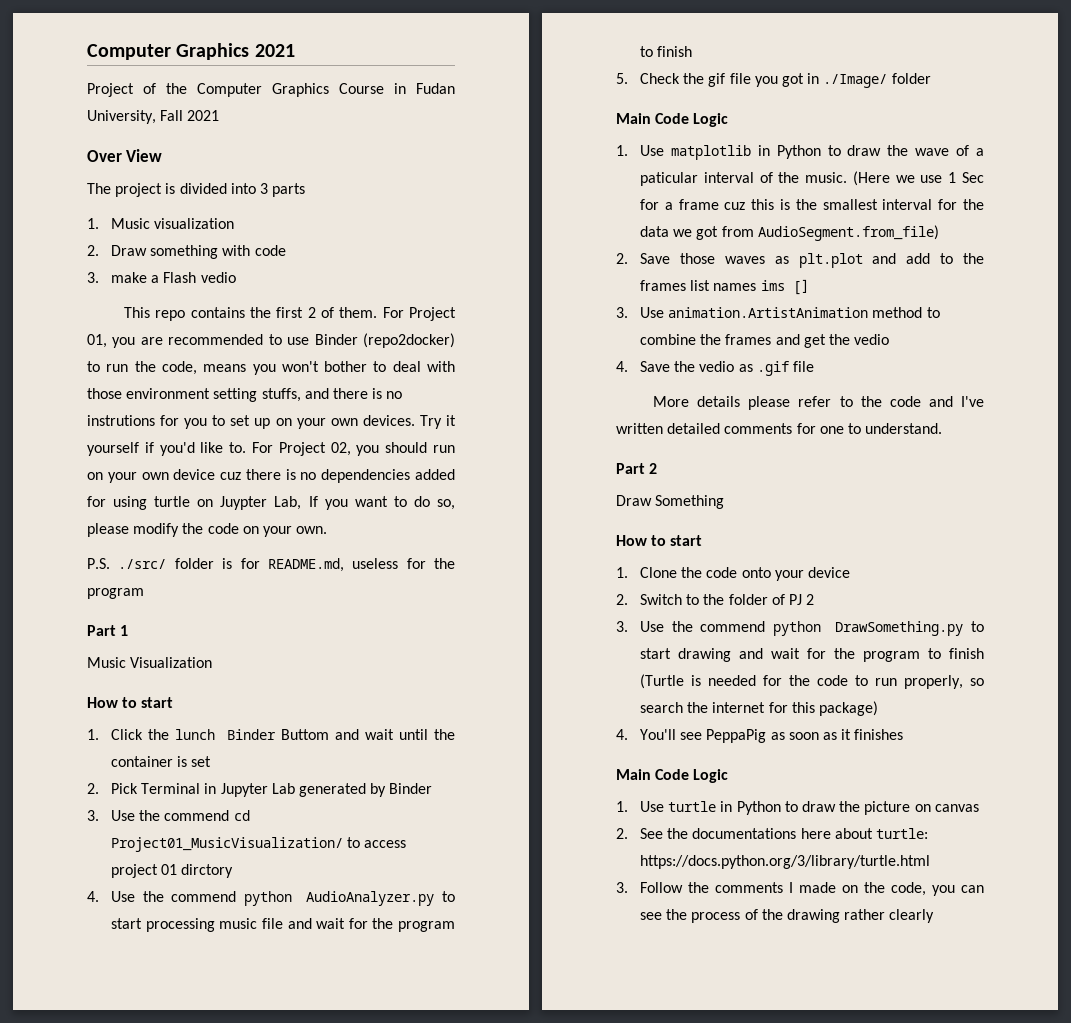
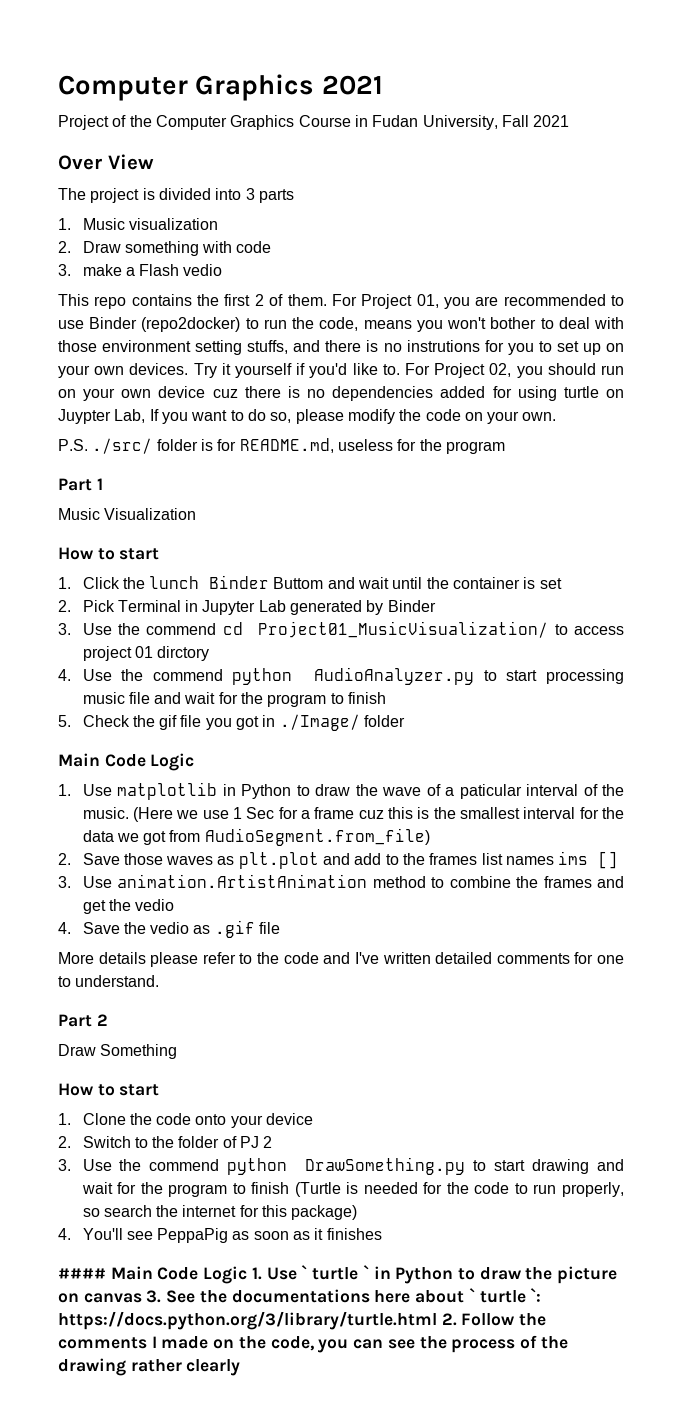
  4. You'll see PeppaPig as soon as it finishes
- Main Code Logic
- 1. Use turtle in Python to draw the picture on canvas
- 2. See the documentations here about turtle: https://docs.python.org/3/library/turtle.html
- 3. Follow the comments I made on the code, you can see the process of the drawing rather clearly
+ #### Main Code Logic 1. Use ` turtle ` in Python to draw the picture on canvas 3. See the documentations here about ` turtle `: https://docs.python.org/3/library/turtle.html 2. Follow the comments I made on the code, you can see the process of the drawing rather clearly

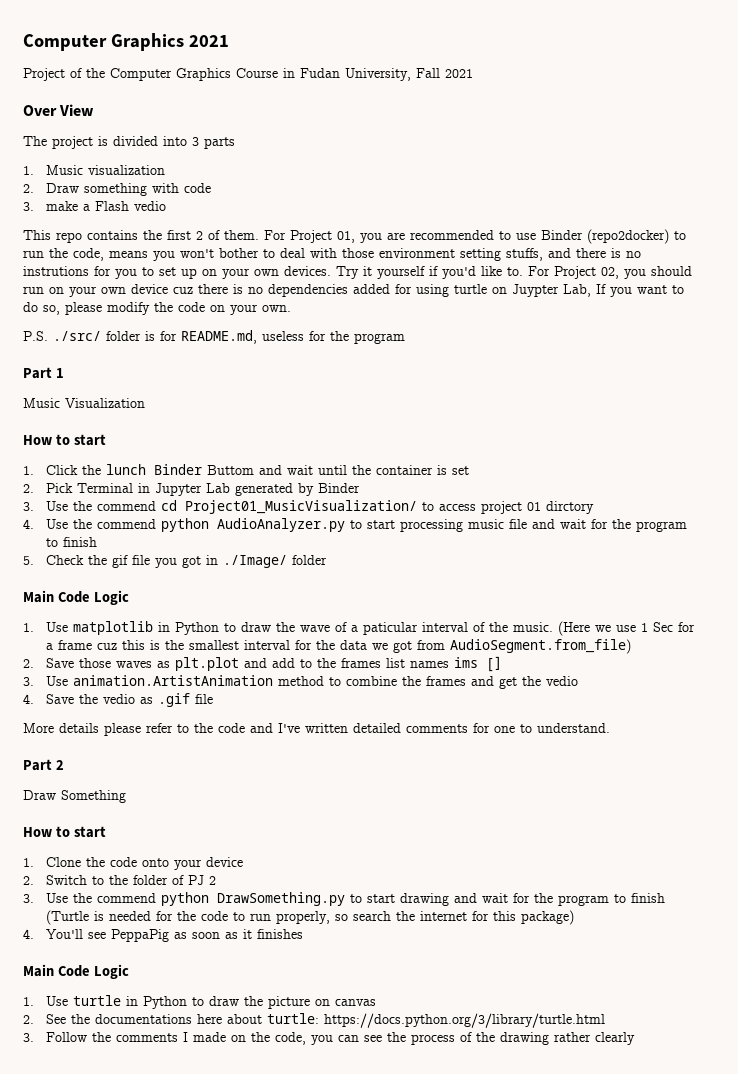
  4. You'll see PeppaPig as soon as it finishes
- #### Main Code Logic 1. Use ` turtle ` in Python to draw the picture on canvas 3. See the documentations here about ` turtle `: https://docs.python.org/3/library/turtle.html 2. Follow the comments I made on the code, you can see the process of the drawing rather clearly
+ Main Code Logic
+ 1. Use turtle in Python to draw the picture on canvas
+ 2. See the documentations here about turtle: https://docs.python.org/3/library/turtle.html
+ 3. Follow the comments I made on the code, you can see the process of the drawing rather clearly

